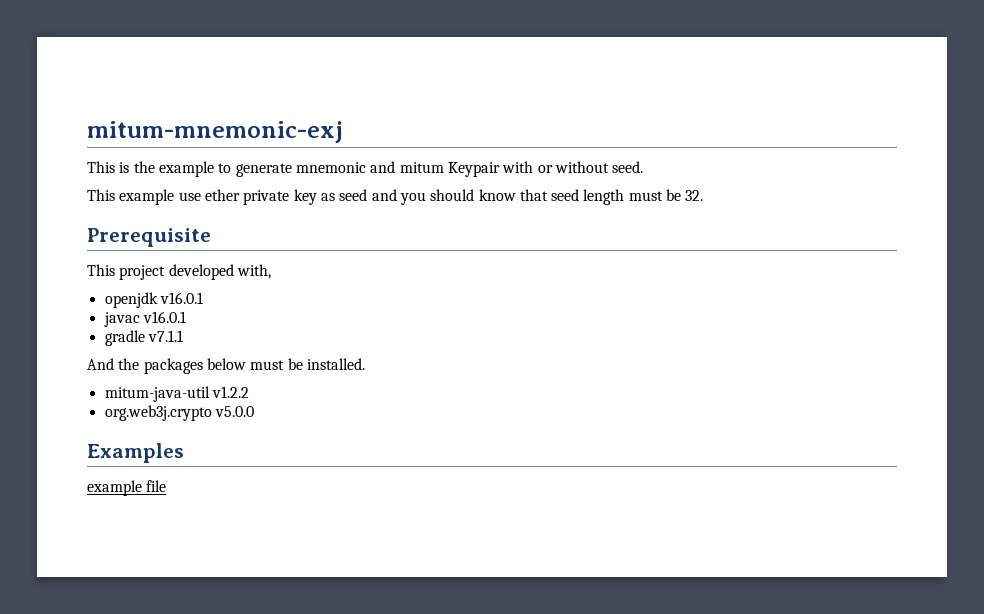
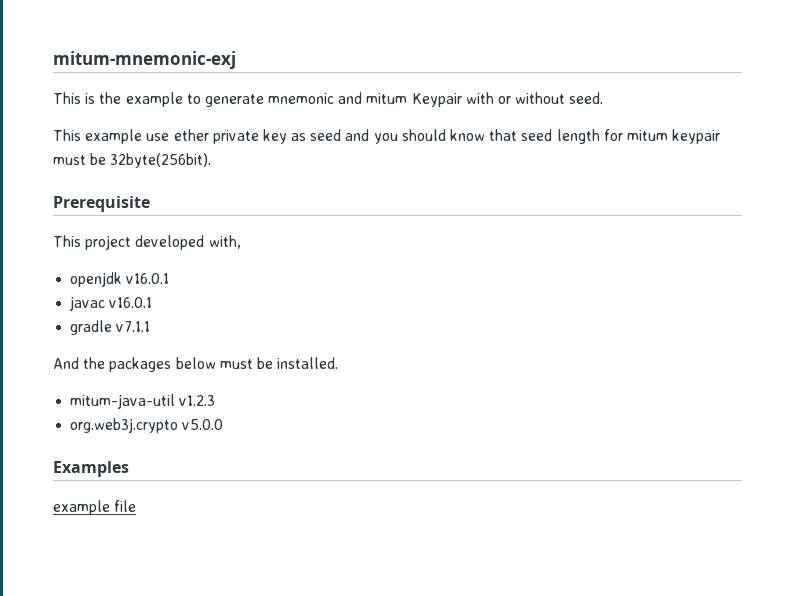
- This example use ether private key as seed and you should know that seed length must be 32.
+ This example use ether private key as seed and you should know that seed length for mitum keypair must be 32byte(256bit).
- mitum-java-util v1.2.2
+ mitum-java-util v1.2.3

